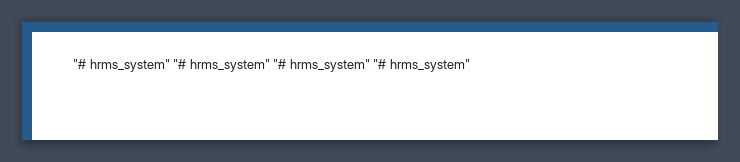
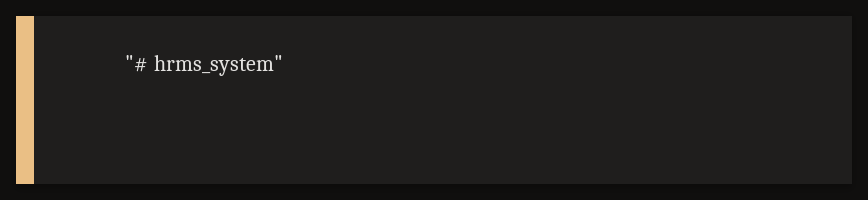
- "# hrms_system" "# hrms_system" "# hrms_system" "# hrms_system"
+ "# hrms_system"

